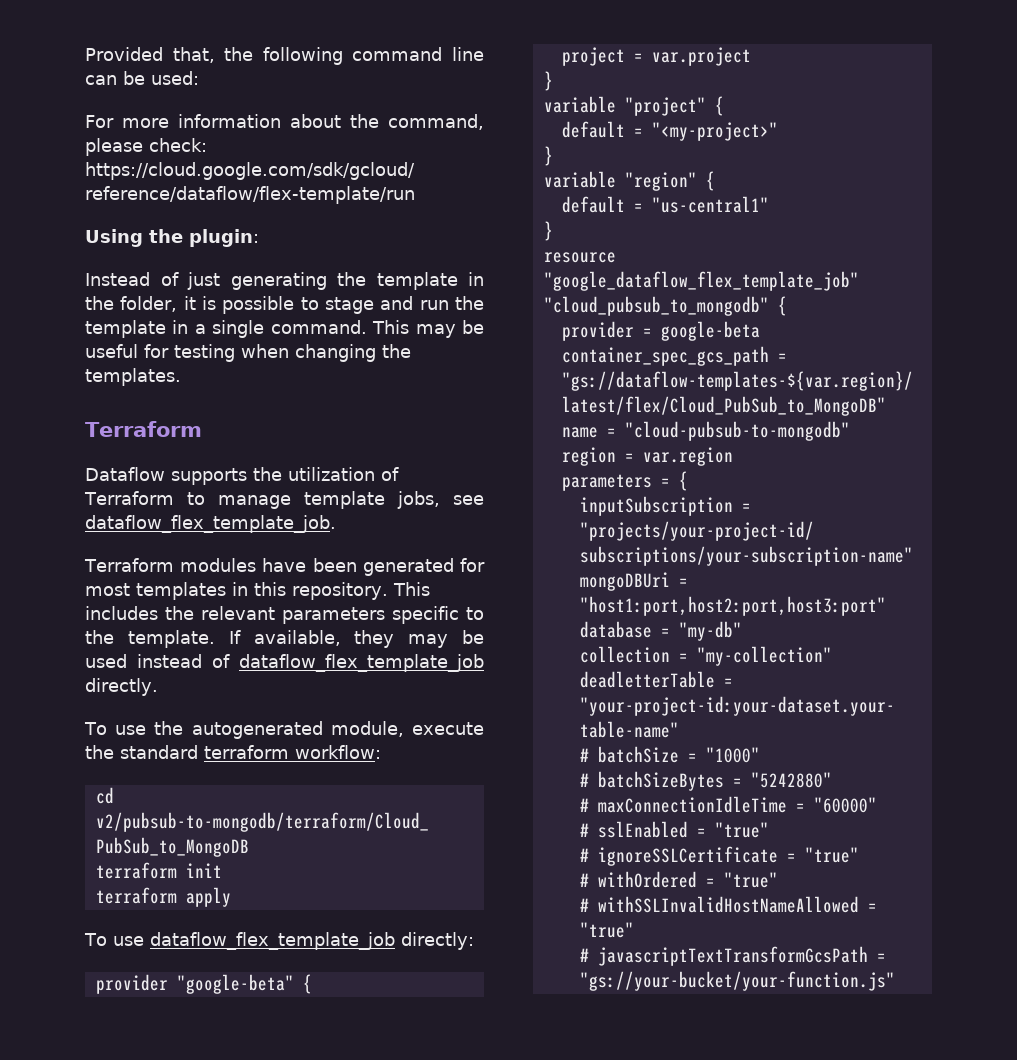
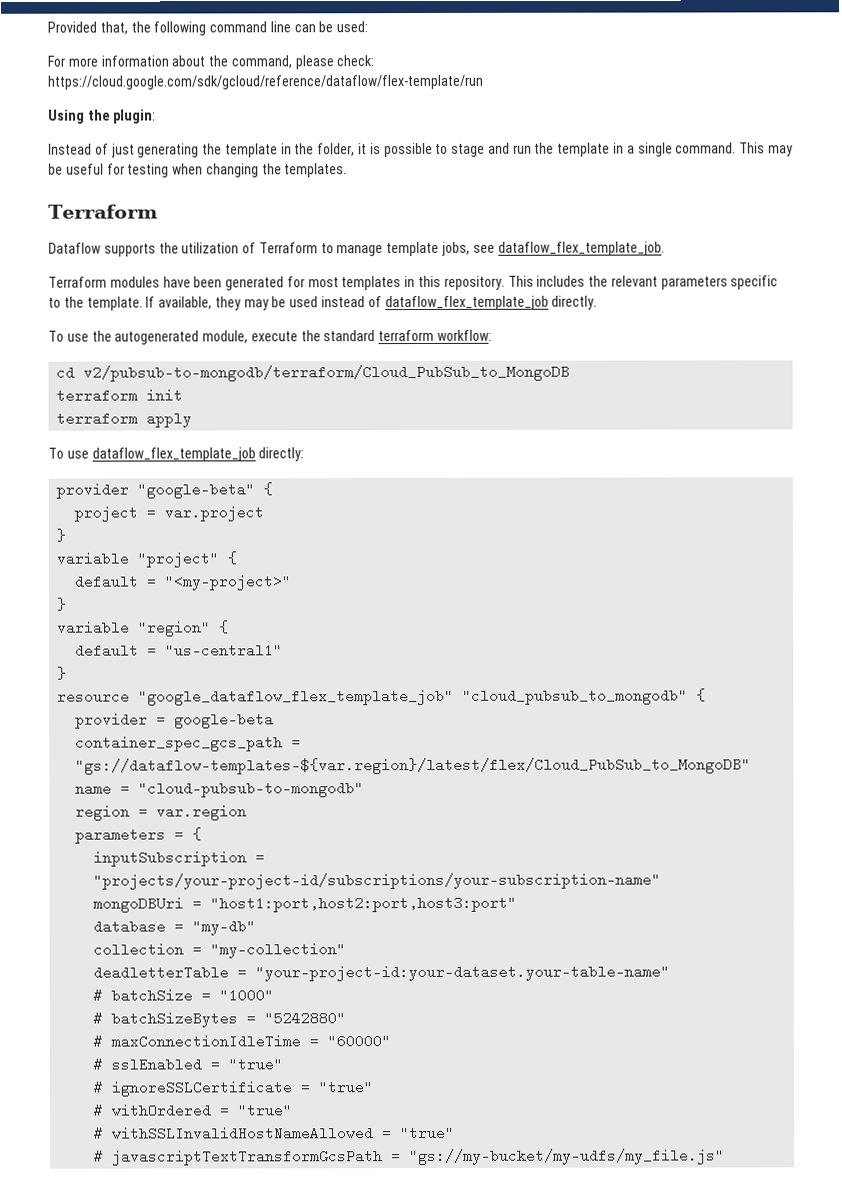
- # javascriptTextTransformGcsPath = "gs://your-bucket/your-function.js"
+ # javascriptTextTransformGcsPath = "gs://my-bucket/my-udfs/my_file.js"

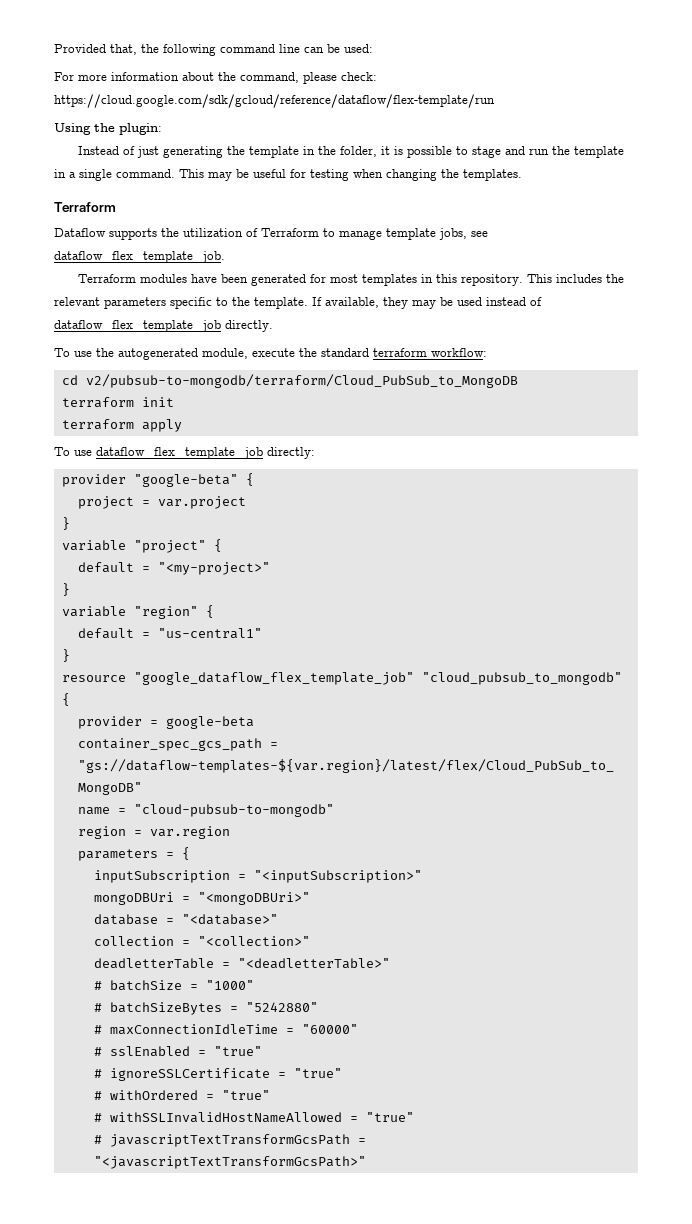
- inputSubscription = "projects/your-project-id/subscriptions/your-subscription-name"
+ inputSubscription = "<inputSubscription>"
- mongoDBUri = "host1:port,host2:port,host3:port"
+ mongoDBUri = "<mongoDBUri>"
- database = "my-db"
+ database = "<database>"
- collection = "my-collection"
+ collection = "<collection>"
- deadletterTable = "your-project-id:your-dataset.your-table-name"
+ deadletterTable = "<deadletterTable>"
- # javascriptTextTransformGcsPath = "gs://my-bucket/my-udfs/my_file.js"
+ # javascriptTextTransformGcsPath = "<javascriptTextTransformGcsPath>"

